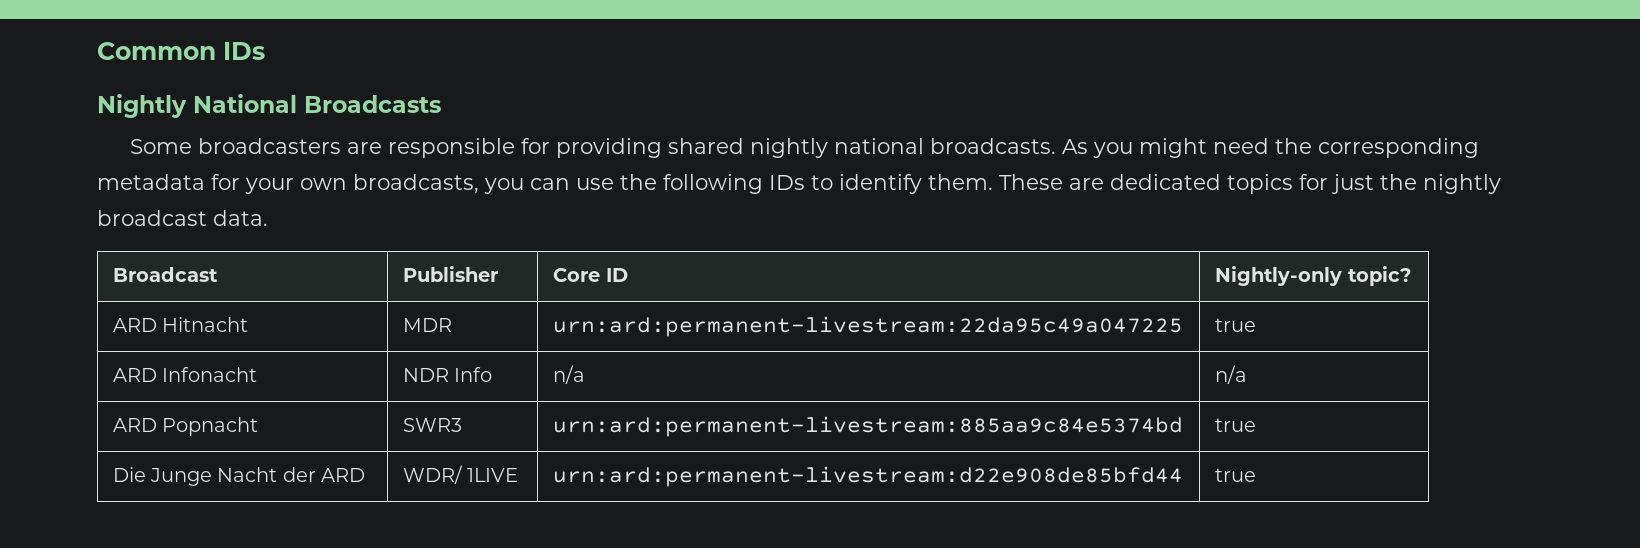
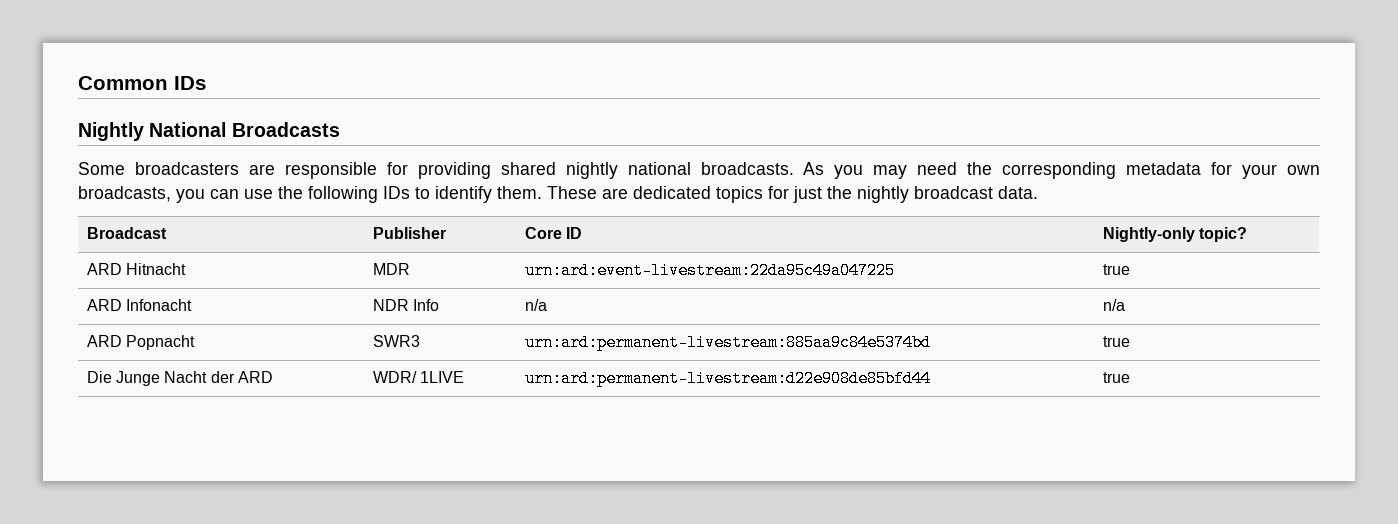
- As you might need the corresponding metadata for your own broadcasts, you can use the following IDs to identify them.
+ As you may need the corresponding metadata for your own broadcasts, you can use the following IDs to identify them.
- ARD Hitnacht | MDR | urn:ard:permanent-livestream:22da95c49a047225 | true
+ ARD Hitnacht | MDR | urn:ard:event-livestream:22da95c49a047225 | true

